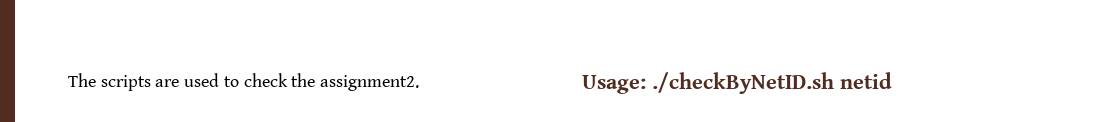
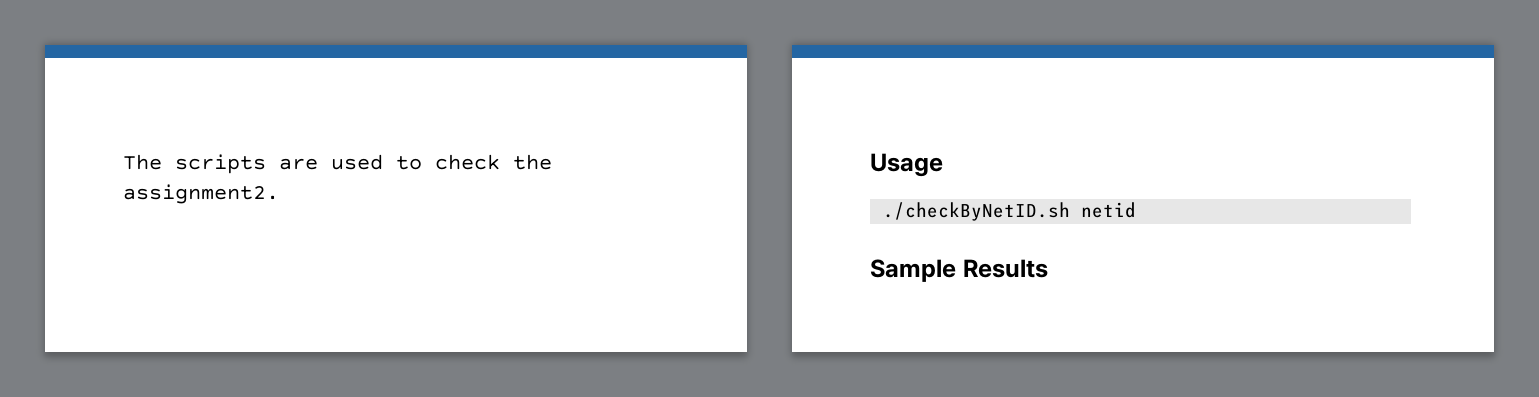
- Usage: ./checkByNetID.sh netid
+ Usage
+ ./checkByNetID.sh netid
+ Sample Results

